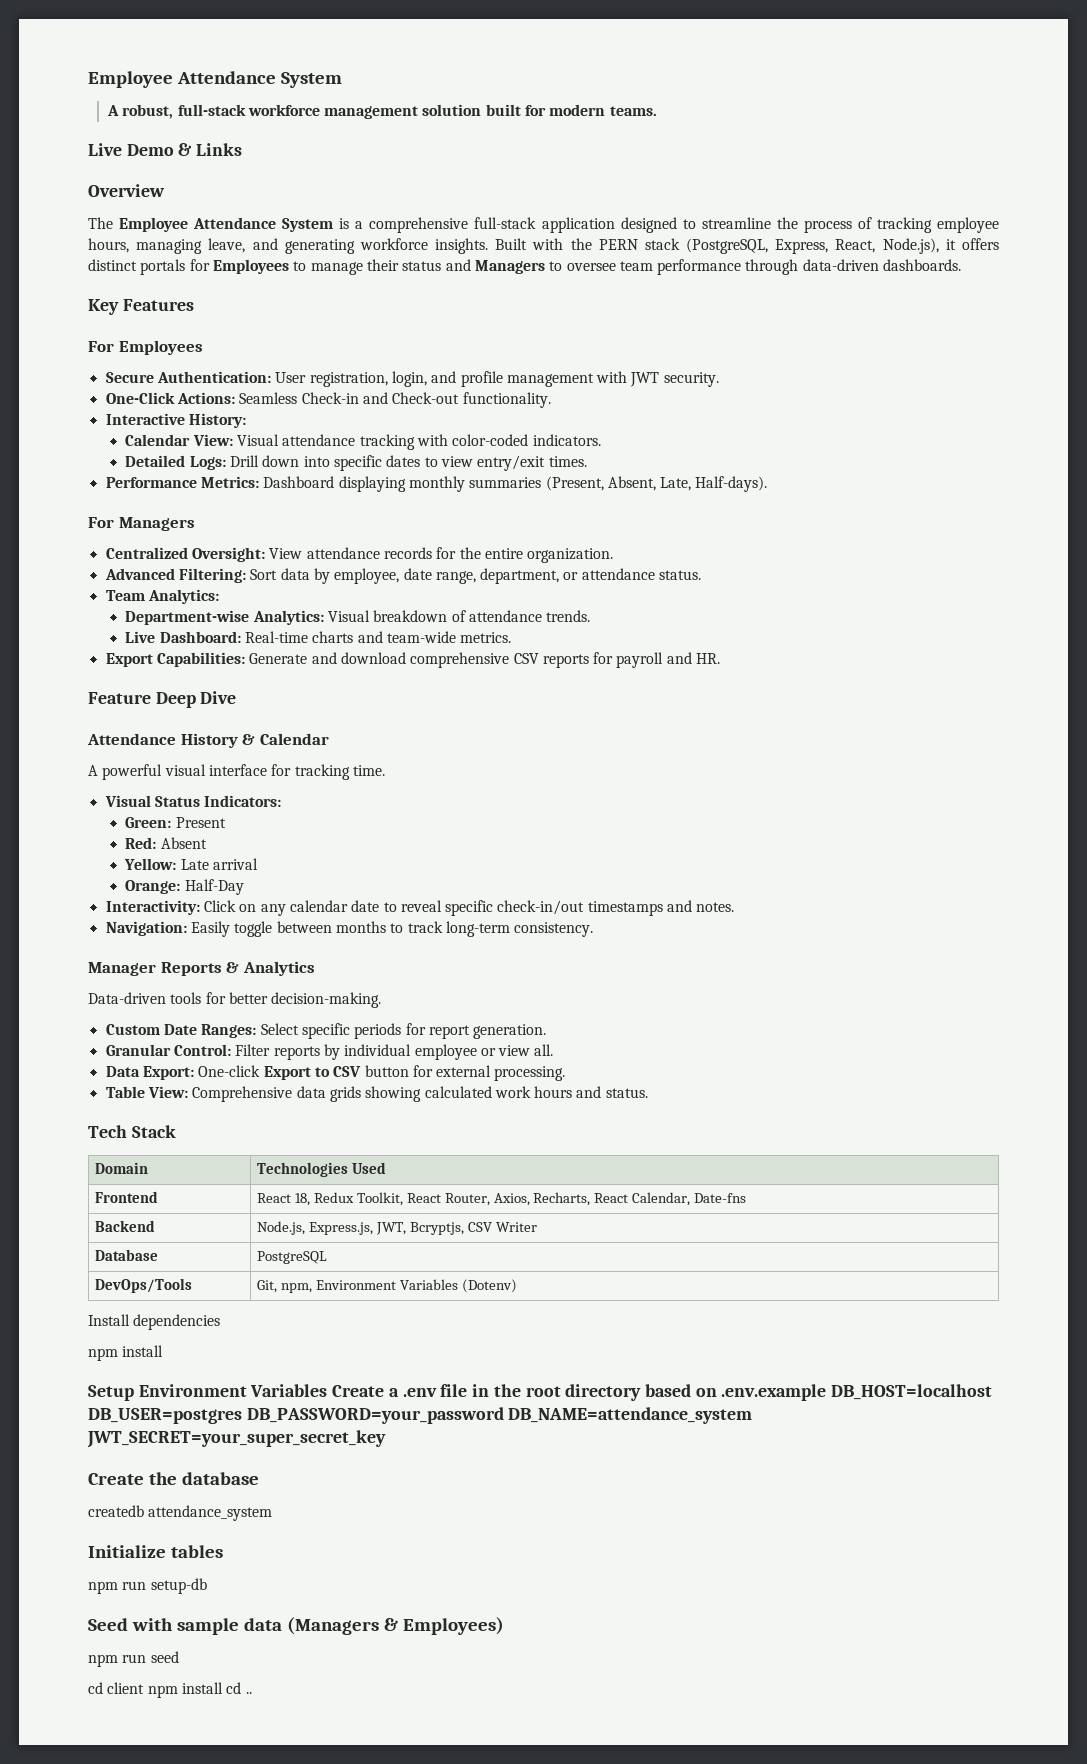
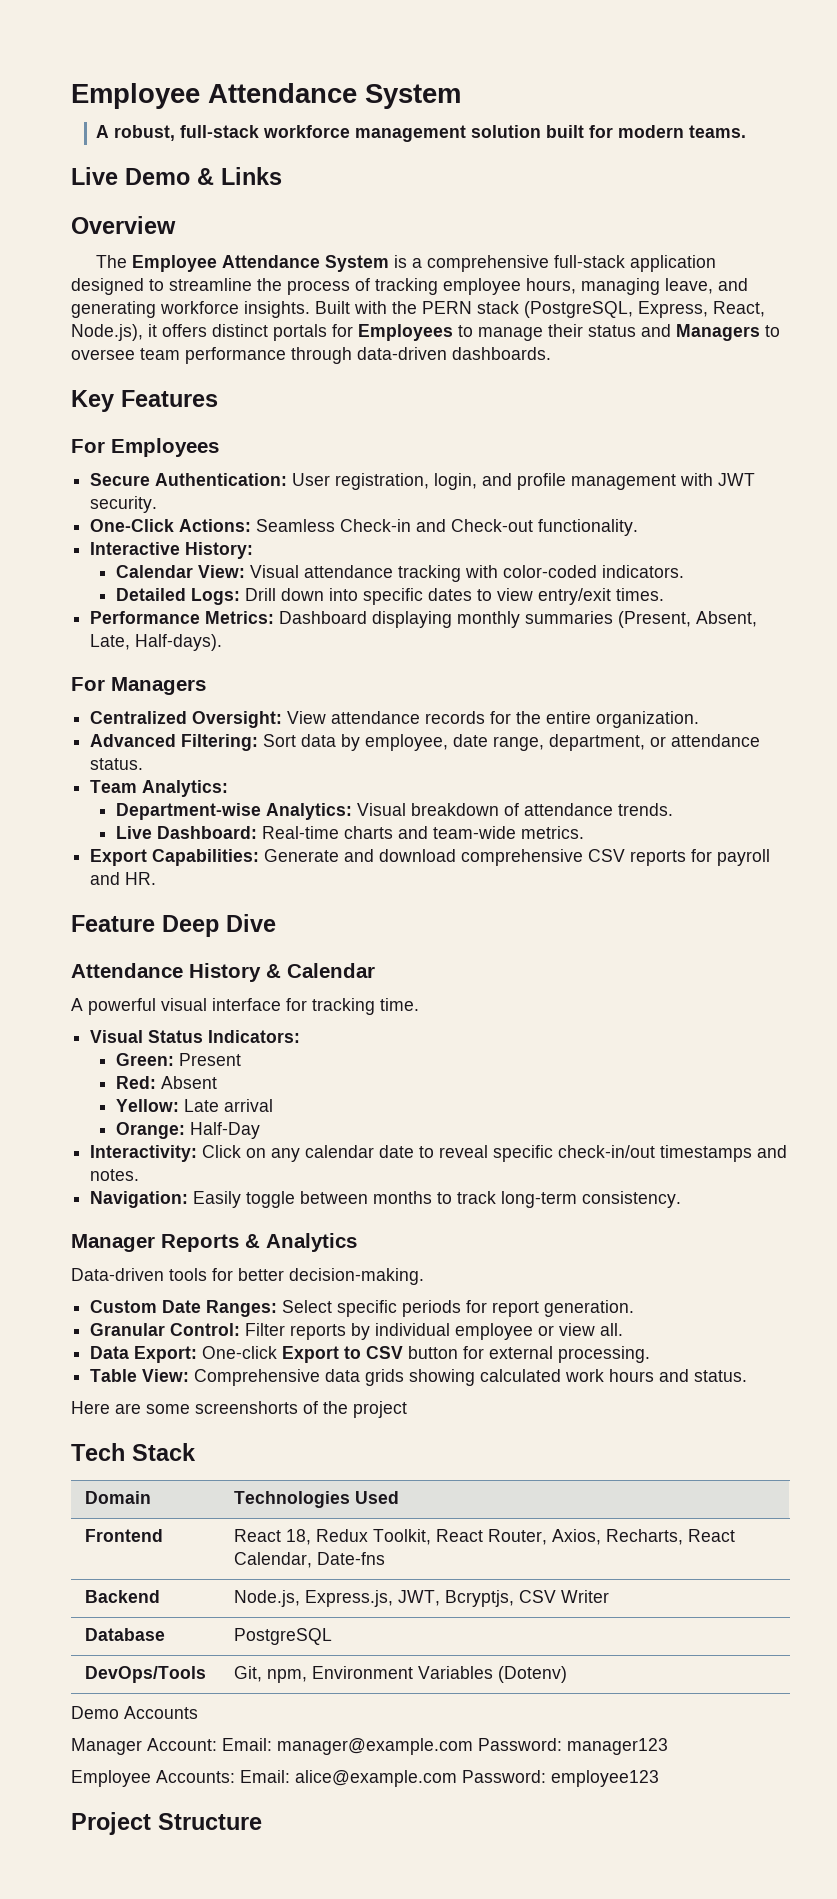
+ Here are some screenshorts of the project
- Install dependencies
- npm install
- Setup Environment Variables Create a .env file in the root directory based on .env.example DB_HOST=localhost DB_USER=postgres DB_PASSWORD=your_password DB_NAME=attendance_system JWT_SECRET=your_super_secret_key
- Create the database
- createdb attendance_system
- Initialize tables
- npm run setup-db
- Seed with sample data (Managers & Employees)
- npm run seed
- cd client npm install cd ..
+ Demo Accounts
+ Manager Account: Email: manager@example.com Password: manager123
+ Employee Accounts: Email: alice@example.com Password: employee123
+ Project Structure

